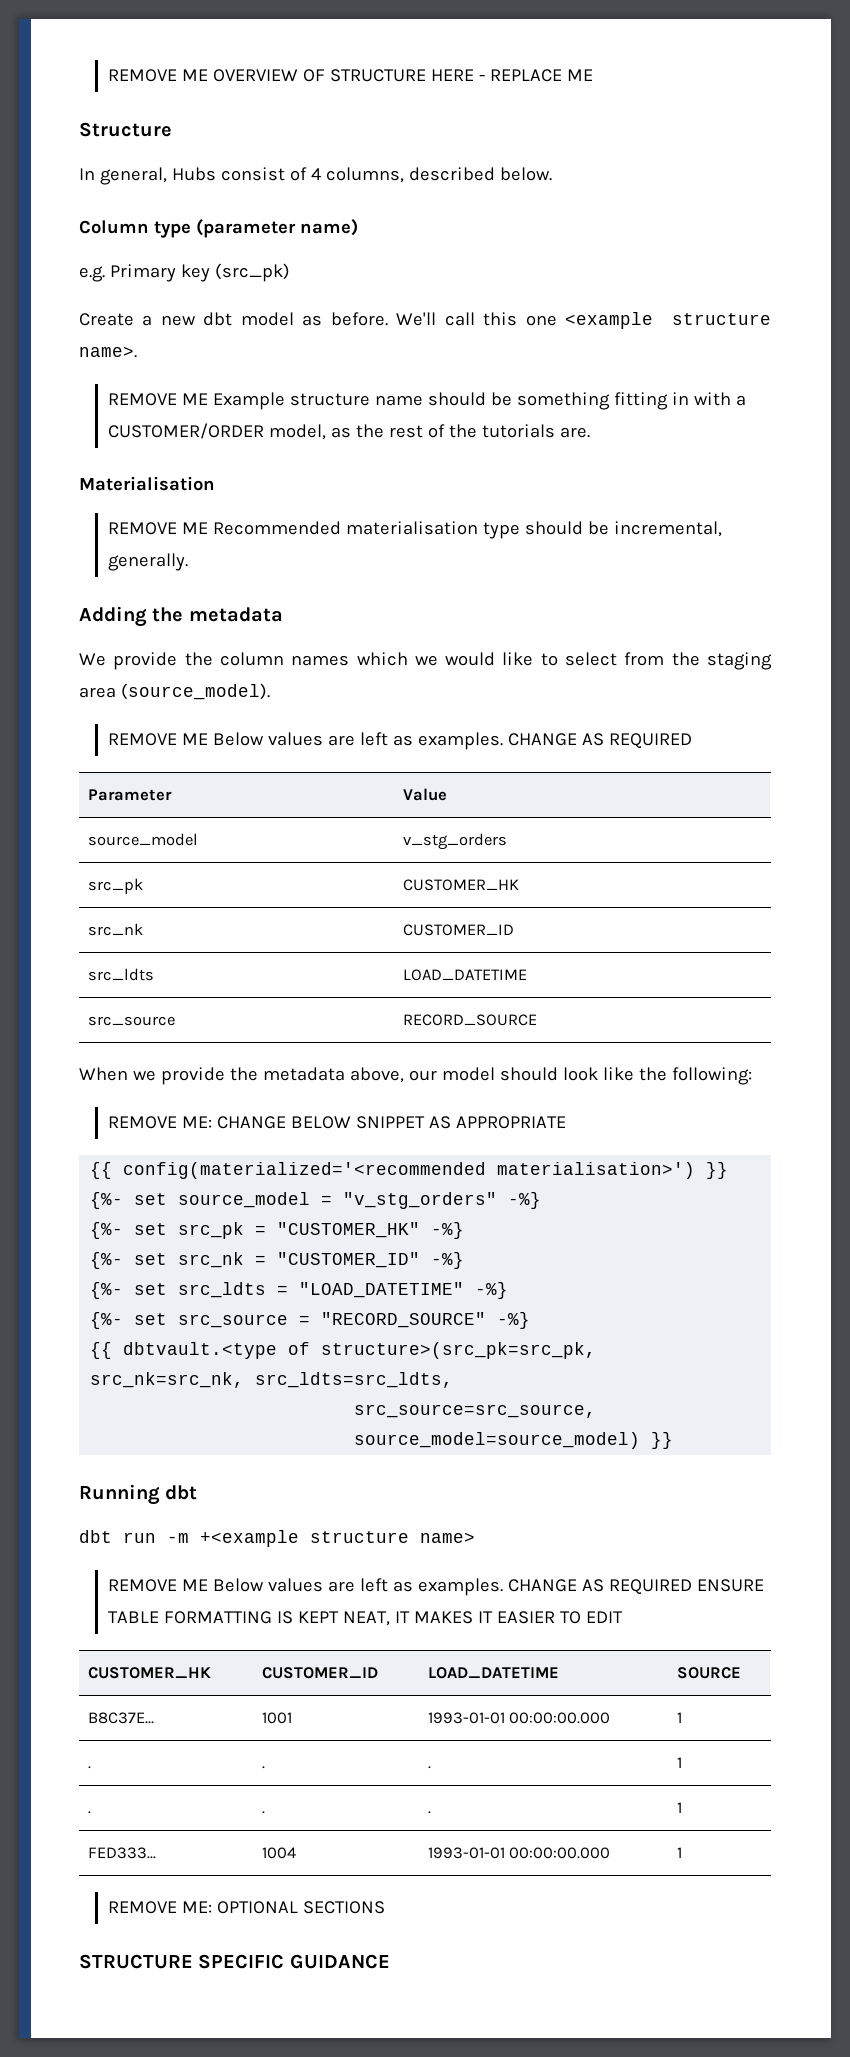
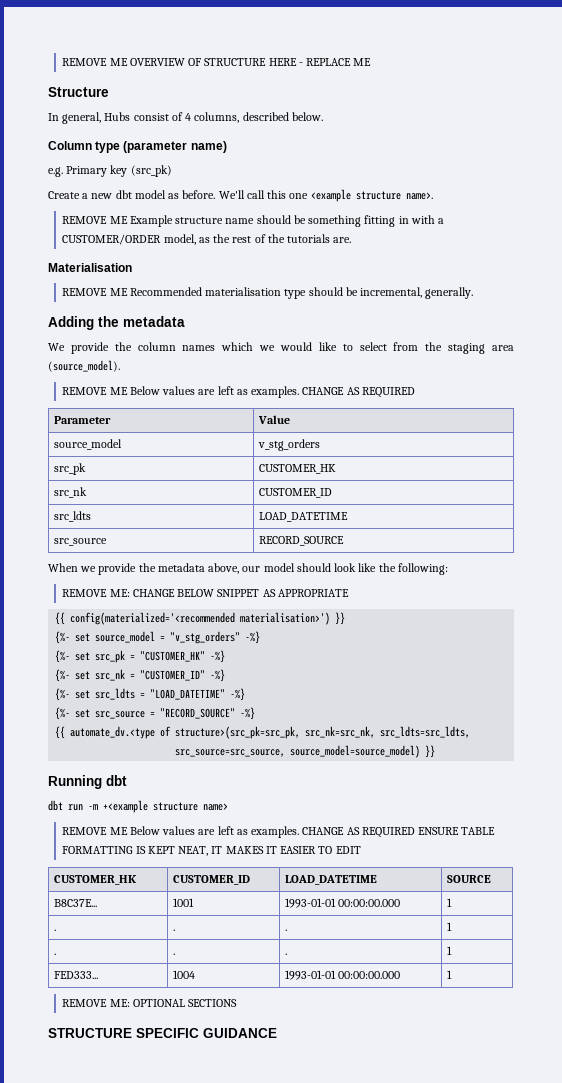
- {{ dbtvault.<type of structure>(src_pk=src_pk, src_nk=src_nk, src_ldts=src_ldts,
+ {{ automate_dv.<type of structure>(src_pk=src_pk, src_nk=src_nk, src_ldts=src_ldts,

